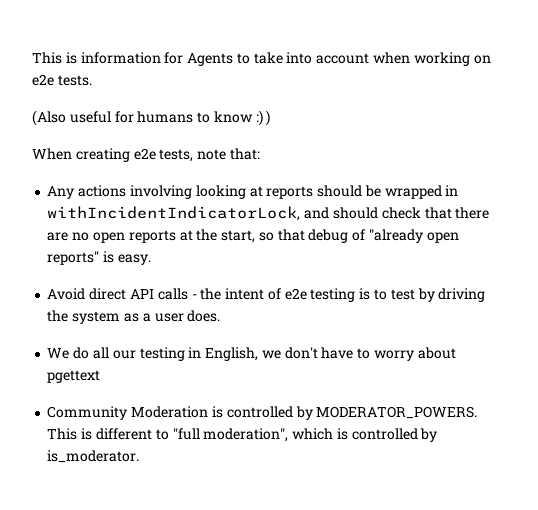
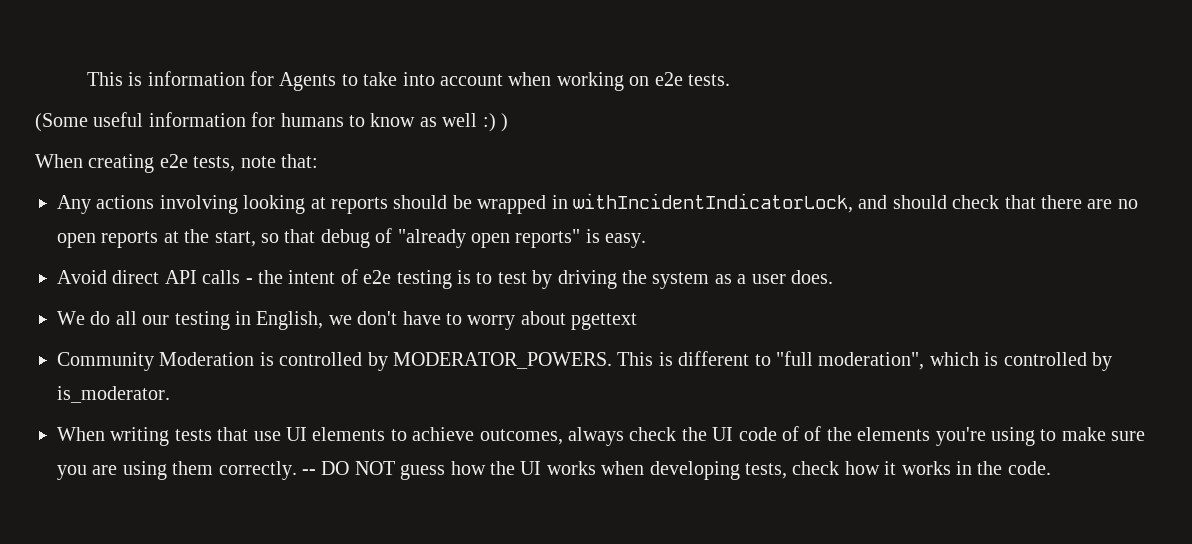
- (Also useful for humans to know :) )
+ (Some useful information for humans to know as well :) )
+ When writing tests that use UI elements to achieve outcomes, always check the UI code of of the elements you're using to make sure you are using them correctly. -- DO NOT guess how the UI works when developing tests, check how it works in the code.

